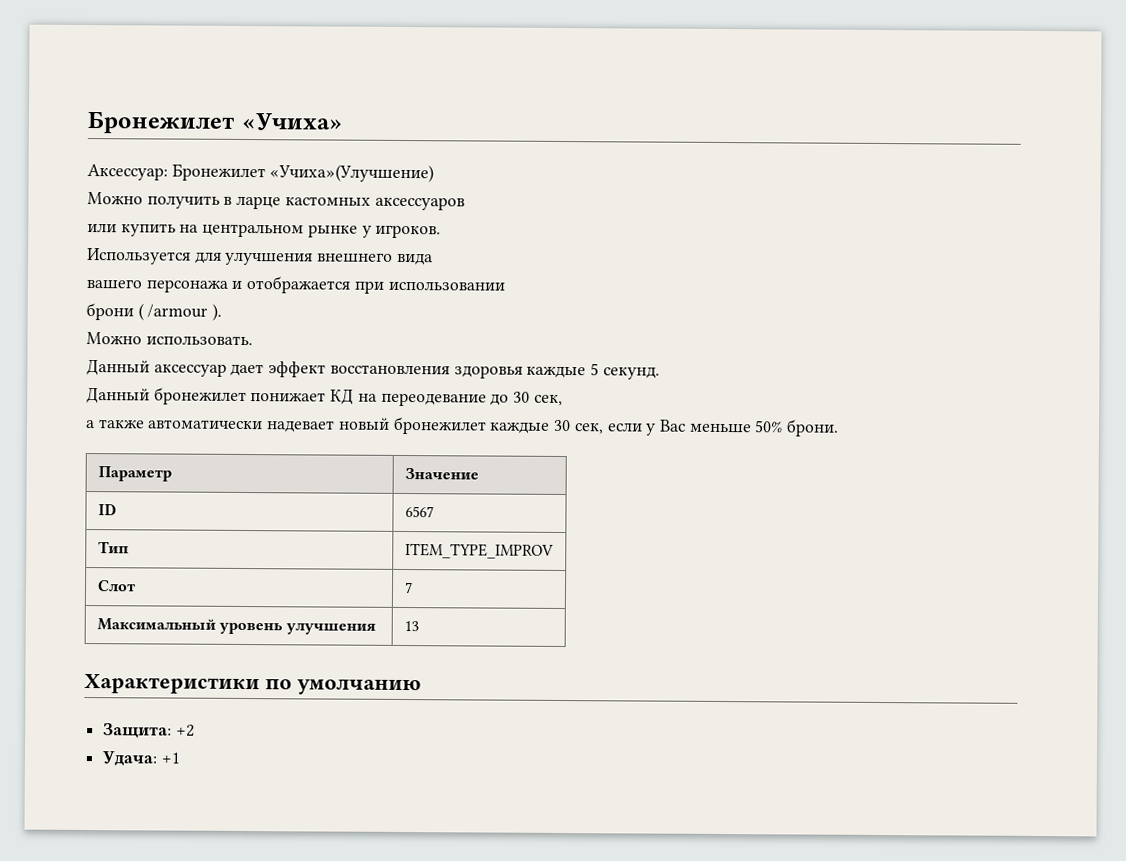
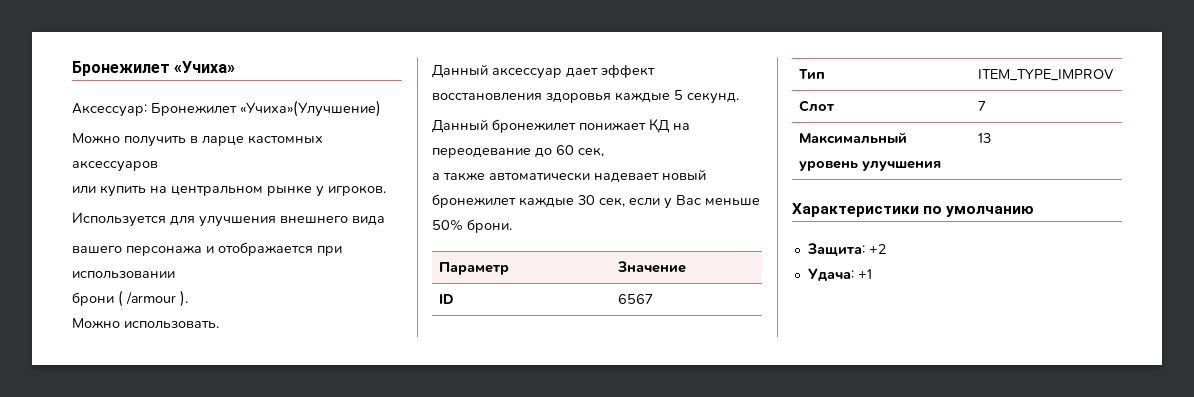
- Данный бронежилет понижает КД на переодевание до 30 сек,
+ Данный бронежилет понижает КД на переодевание до 60 сек,

